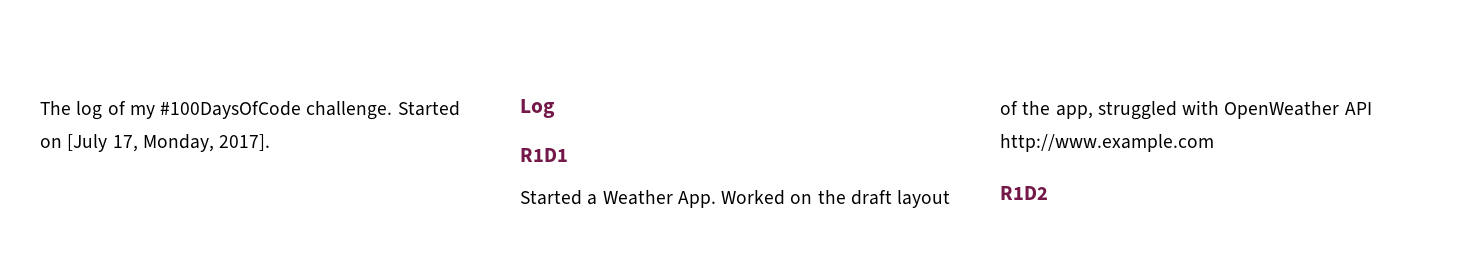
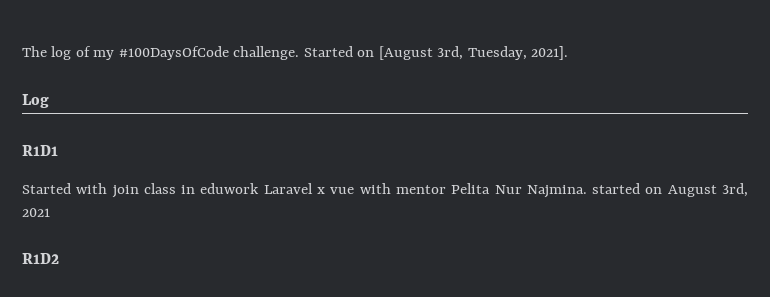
- Started on [July 17, Monday, 2017].
+ Started on [August 3rd, Tuesday, 2021].
- Started a Weather App. Worked on the draft layout of the app, struggled with OpenWeather API http://www.example.com
+ Started with join class in eduwork Laravel x vue with mentor Pelita Nur Najmina. started on August 3rd, 2021

